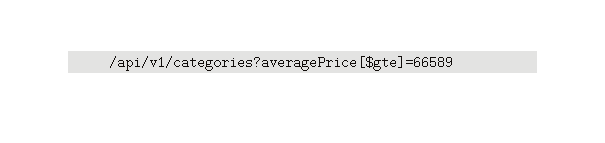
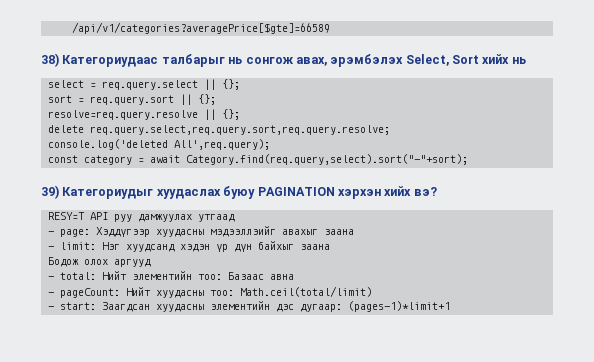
+ 38) Категориудаас талбарыг нь сонгож авах, эрэмбэлэх Select, Sort хийх нь
+ select = req.query.select || {};
+ sort = req.query.sort || {};
+ resolve=req.query.resolve || {};
+ delete req.query.select,req.query.sort,req.query.resolve;
+ console.log('deleted All',req.query);
+ const category = await Category.find(req.query,select).sort("-"+sort);
+ 39) Категориудыг хуудаслах буюу PAGINATION хэрхэн хийх вэ?
+ RESY=T API руу дамжуулах утгаад
+ - page: Хэддүгээр хуудасны мэдээллэийг авахыг заана
+ - limit: Нэг хуудсанд хэдэн үр дүн байхыг заана
+ Бодож олох аргууд
+ - total: Нийт элементийн тоо: Базаас авна
+ - pageCount: Нийт хуудасны тоо: Math.ceil(total/limit)
+ - start: Заагдсан хуудасны элементийн дэс дугаар: (pages-1)*limit+1

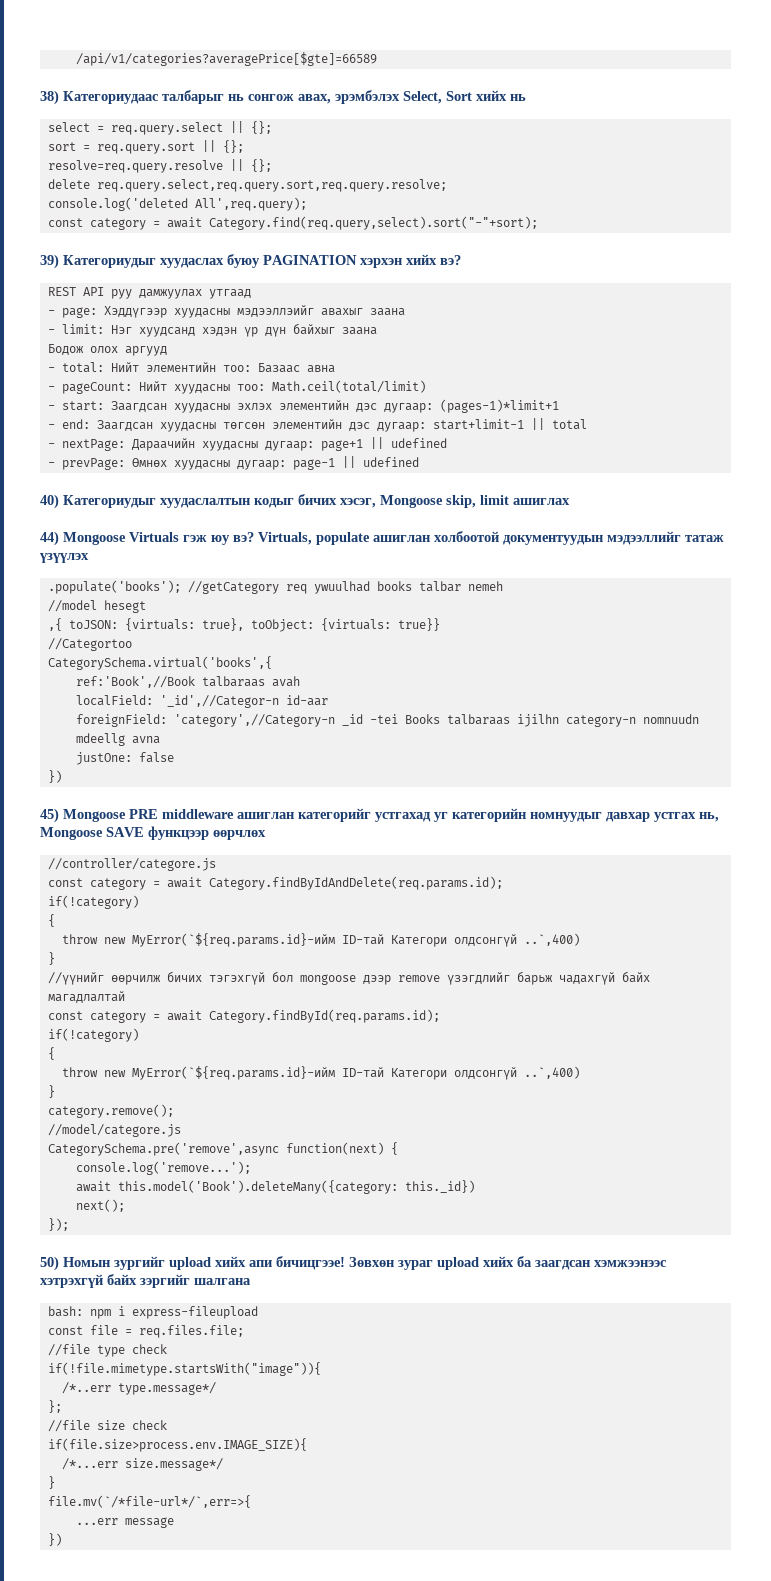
- RESY=T API руу дамжуулах утгаад
+ REST API руу дамжуулах утгаад
- - start: Заагдсан хуудасны элементийн дэс дугаар: (pages-1)*limit+1
+ - start: Заагдсан хуудасны эхлэх элементийн дэс дугаар: (pages-1)*limit+1
+ - end: Заагдсан хуудасны төгсөн элементийн дэс дугаар: start+limit-1 || total
+ - nextPage: Дараачийн хуудасны дугаар: page+1 || udefined
+ - prevPage: Өмнөх хуудасны дугаар: page-1 || udefined
+ 40) Категориудыг хуудаслалтын кодыг бичих хэсэг, Mongoose skip, limit ашиглах
+ 44) Mongoose Virtuals гэж юу вэ? Virtuals, populate ашиглан холбоотой документуудын мэдээллийг татаж үзүүлэх
+ .populate('books'); //getCategory req ywuulhad books talbar nemeh
+ //model hesegt
+ ,{ toJSON: {virtuals: true}, toObject: {virtuals: true}}
+ //Categortoo
+ CategorySchema.virtual('books',{
+ ref:'Book',//Book talbaraas avah
+ localField: '_id',//Categor-n id-aar
+ foreignField: 'category',//Category-n _id -tei Books talbaraas ijilhn category-n nomnuudn mdeellg avna
+ justOne: false
+ })
+ 45) Mongoose PRE middleware ашиглан категорийг устгахад уг категорийн номнуудыг давхар устгах нь, Mongoose SAVE функцээр өөрчлөх
+ //controller/categore.js
+ const category = await Category.findByIdAndDelete(req.params.id);
+ if(!category)
+ {
+ throw new MyError(`${req.params.id}-ийм ID-тай Категори олдсонгүй ..`,400)
+ }
+ //үүнийг өөрчилж бичих тэгэхгүй бол mongoose дээр remove үзэгдлийг барьж чадахгүй байх магадлалтай
+ const category = await Category.findById(req.params.id);
+ if(!category)
+ {
+ throw new MyError(`${req.params.id}-ийм ID-тай Категори олдсонгүй ..`,400)
+ }
+ category.remove();
+ //model/categore.js
+ CategorySchema.pre('remove',async function(next) {
+ console.log('remove...');
+ await this.model('Book').deleteMany({category: this._id})
+ next();
+ });
+ 50) Номын зургийг upload хийх апи бичицгээе! Зөвхөн зураг upload хийх ба заагдсан хэмжээнээс хэтрэхгүй байх зэргийг шалгана
+ bash: npm i express-fileupload
+ const file = req.files.file;
+ //file type check
+ if(!file.mimetype.startsWith("image")){
+ /*..err type.message*/
+ };
+ //file size check
+ if(file.size>process.env.IMAGE_SIZE){
+ /*...err size.message*/
+ }
+ file.mv(`/*file-url*/`,err=>{
+ ...err message
+ })

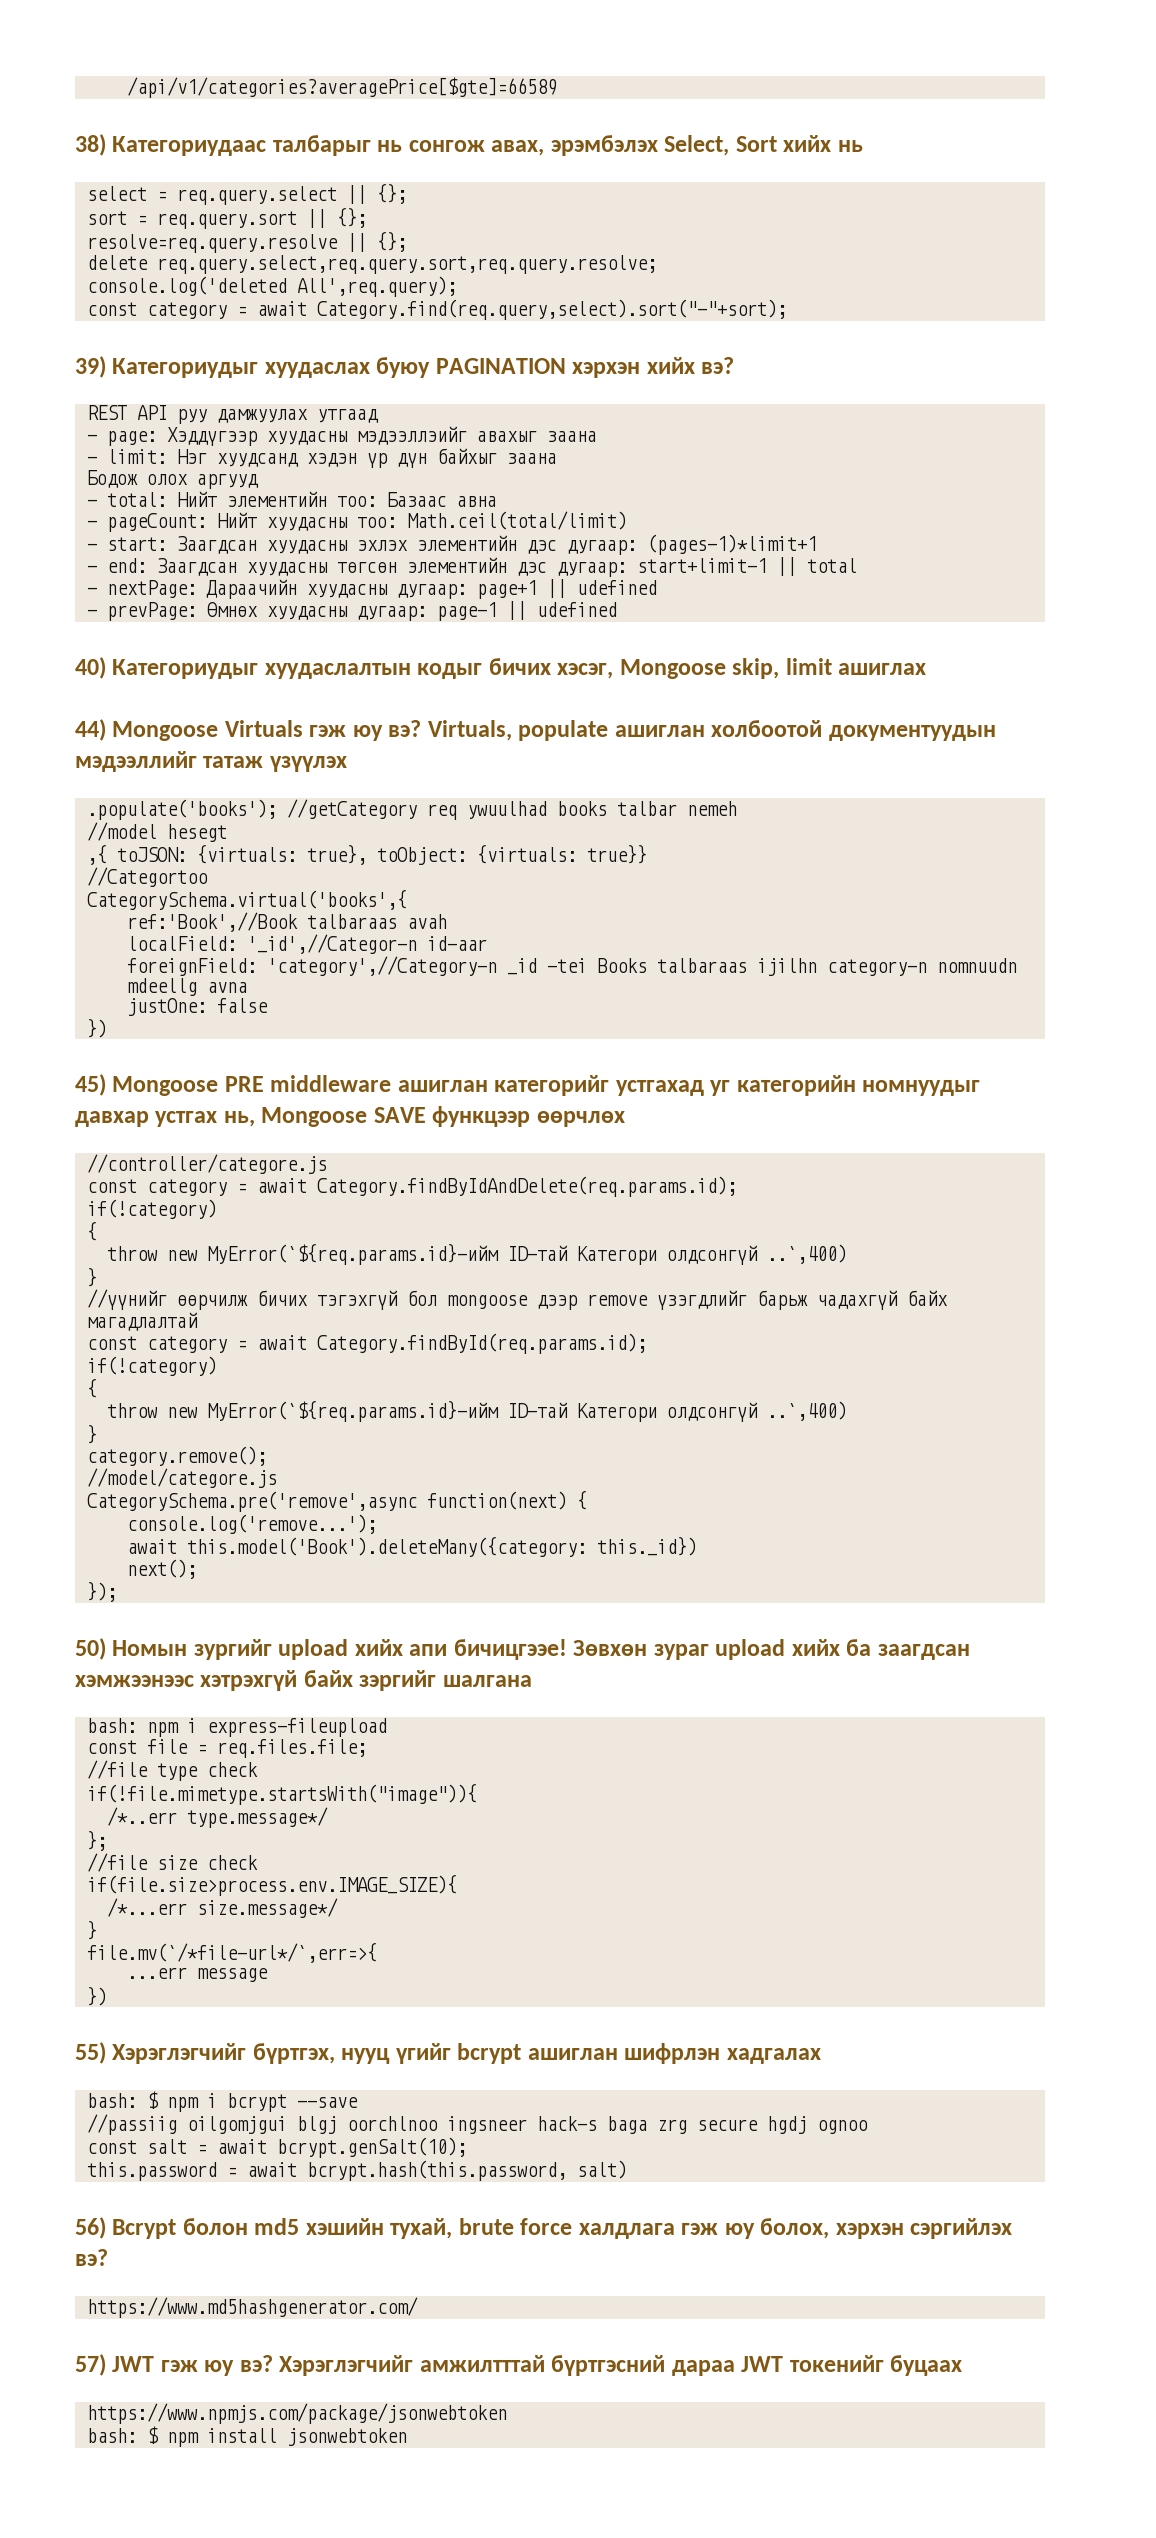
+ 55) Хэрэглэгчийг бүртгэх, нууц үгийг bcrypt ашиглан шифрлэн хадгалах
+ bash: $ npm i bcrypt --save
+ //passiig oilgomjgui blgj oorchlnoo ingsneer hack-s baga zrg secure hgdj ognoo
+ const salt = await bcrypt.genSalt(10);
+ this.password = await bcrypt.hash(this.password, salt)
+ 56) Bcrypt болон md5 хэшийн тухай, brute force халдлага гэж юу болох, хэрхэн сэргийлэх вэ?
+ https://www.md5hashgenerator.com/
+ 57) JWT гэж юу вэ? Хэрэглэгчийг амжилтттай бүртгэсний дараа JWT токенийг буцаах
+ https://www.npmjs.com/package/jsonwebtoken
+ bash: $ npm install jsonwebtoken

